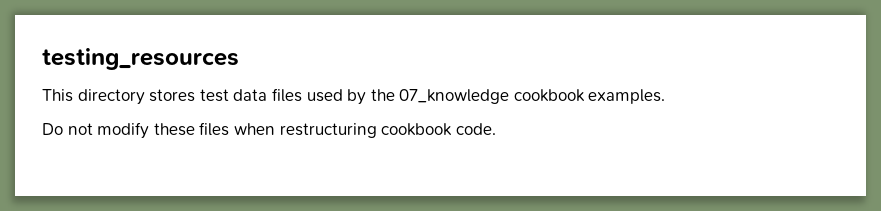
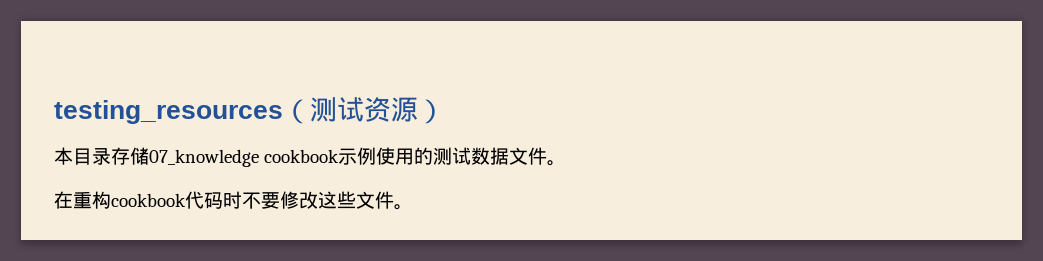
- testing_resources
- This directory stores test data files used by the 07_knowledge cookbook examples.
- Do not modify these files when restructuring cookbook code.
+ testing_resources（测试资源）
+ 本目录存储07_knowledge cookbook示例使用的测试数据文件。
+ 在重构cookbook代码时不要修改这些文件。

